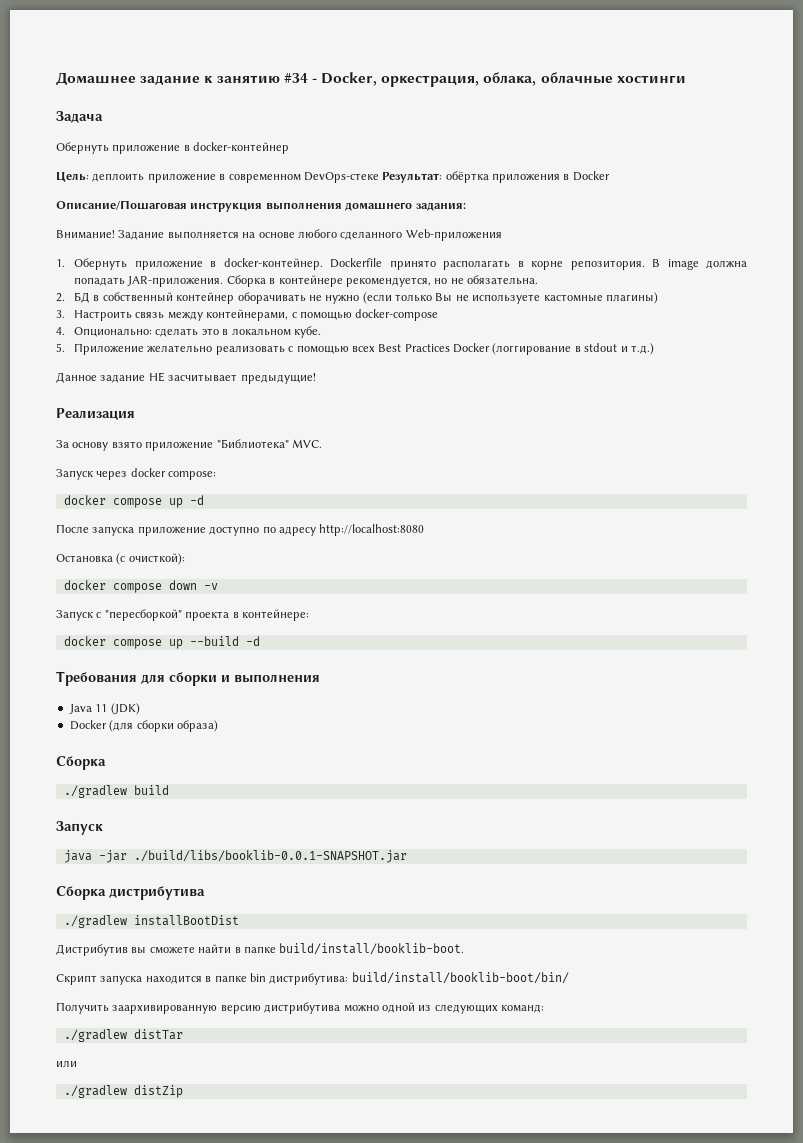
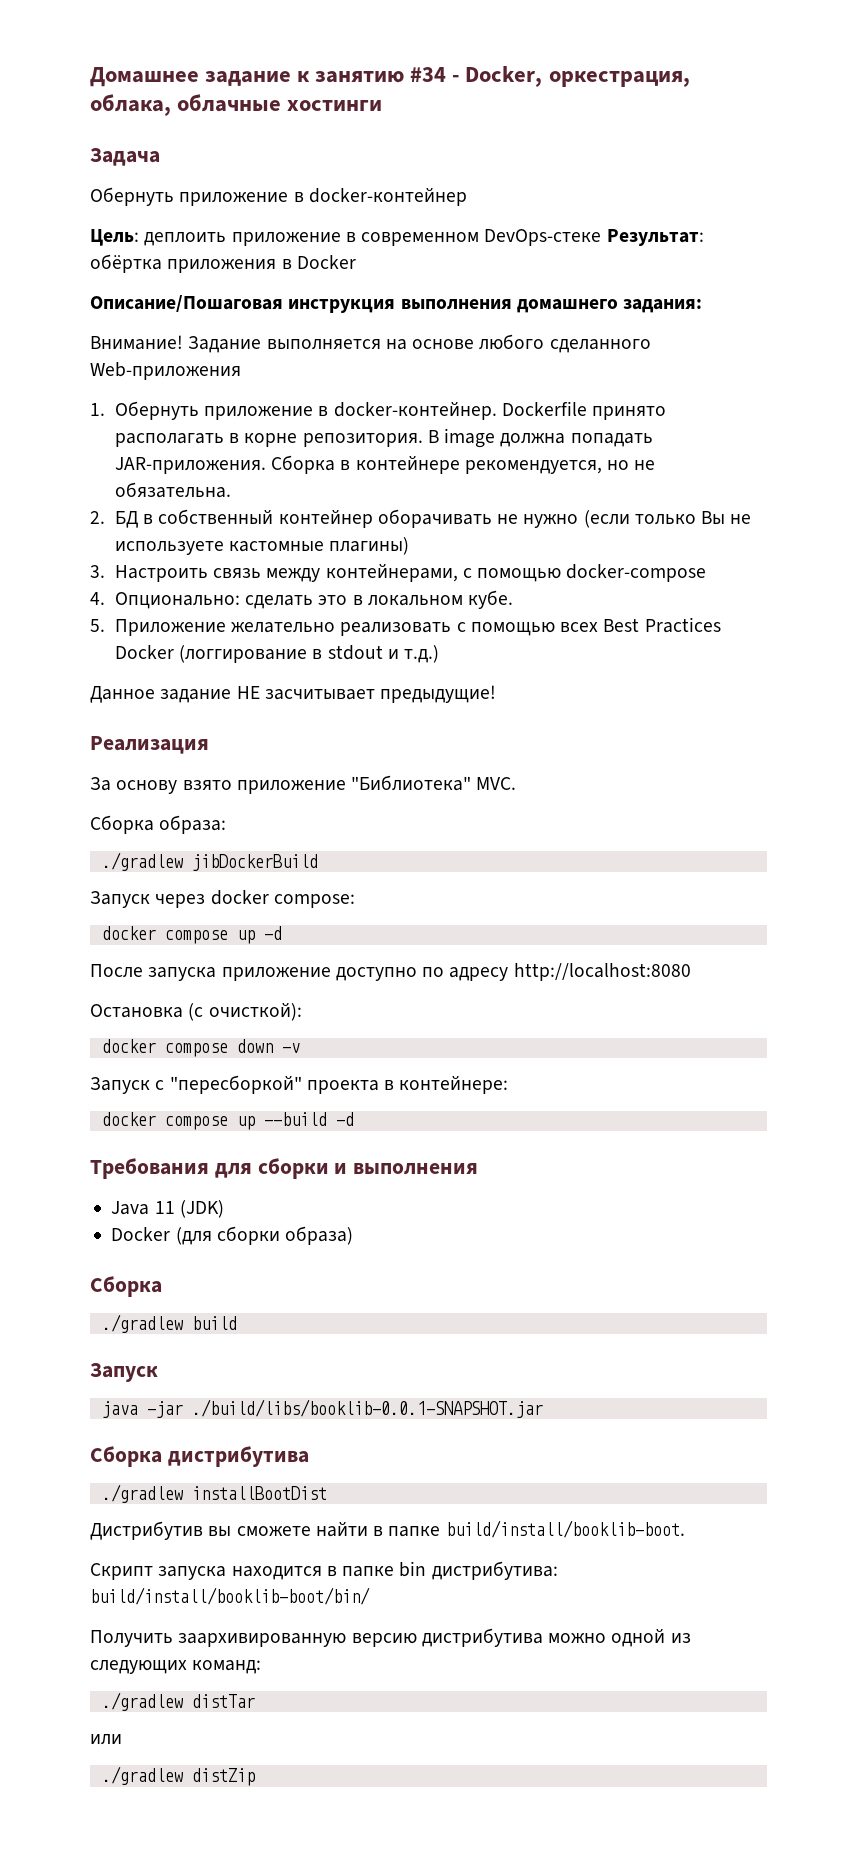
+ Сборка образа:
+ ./gradlew jibDockerBuild

